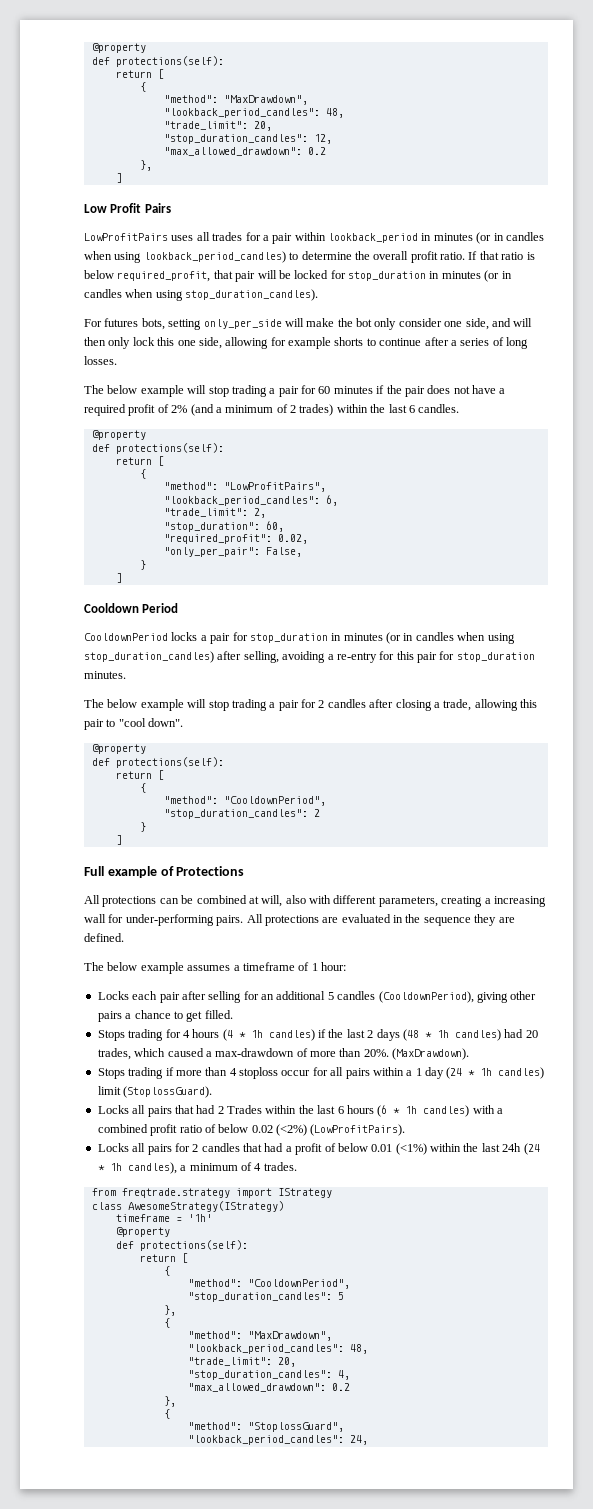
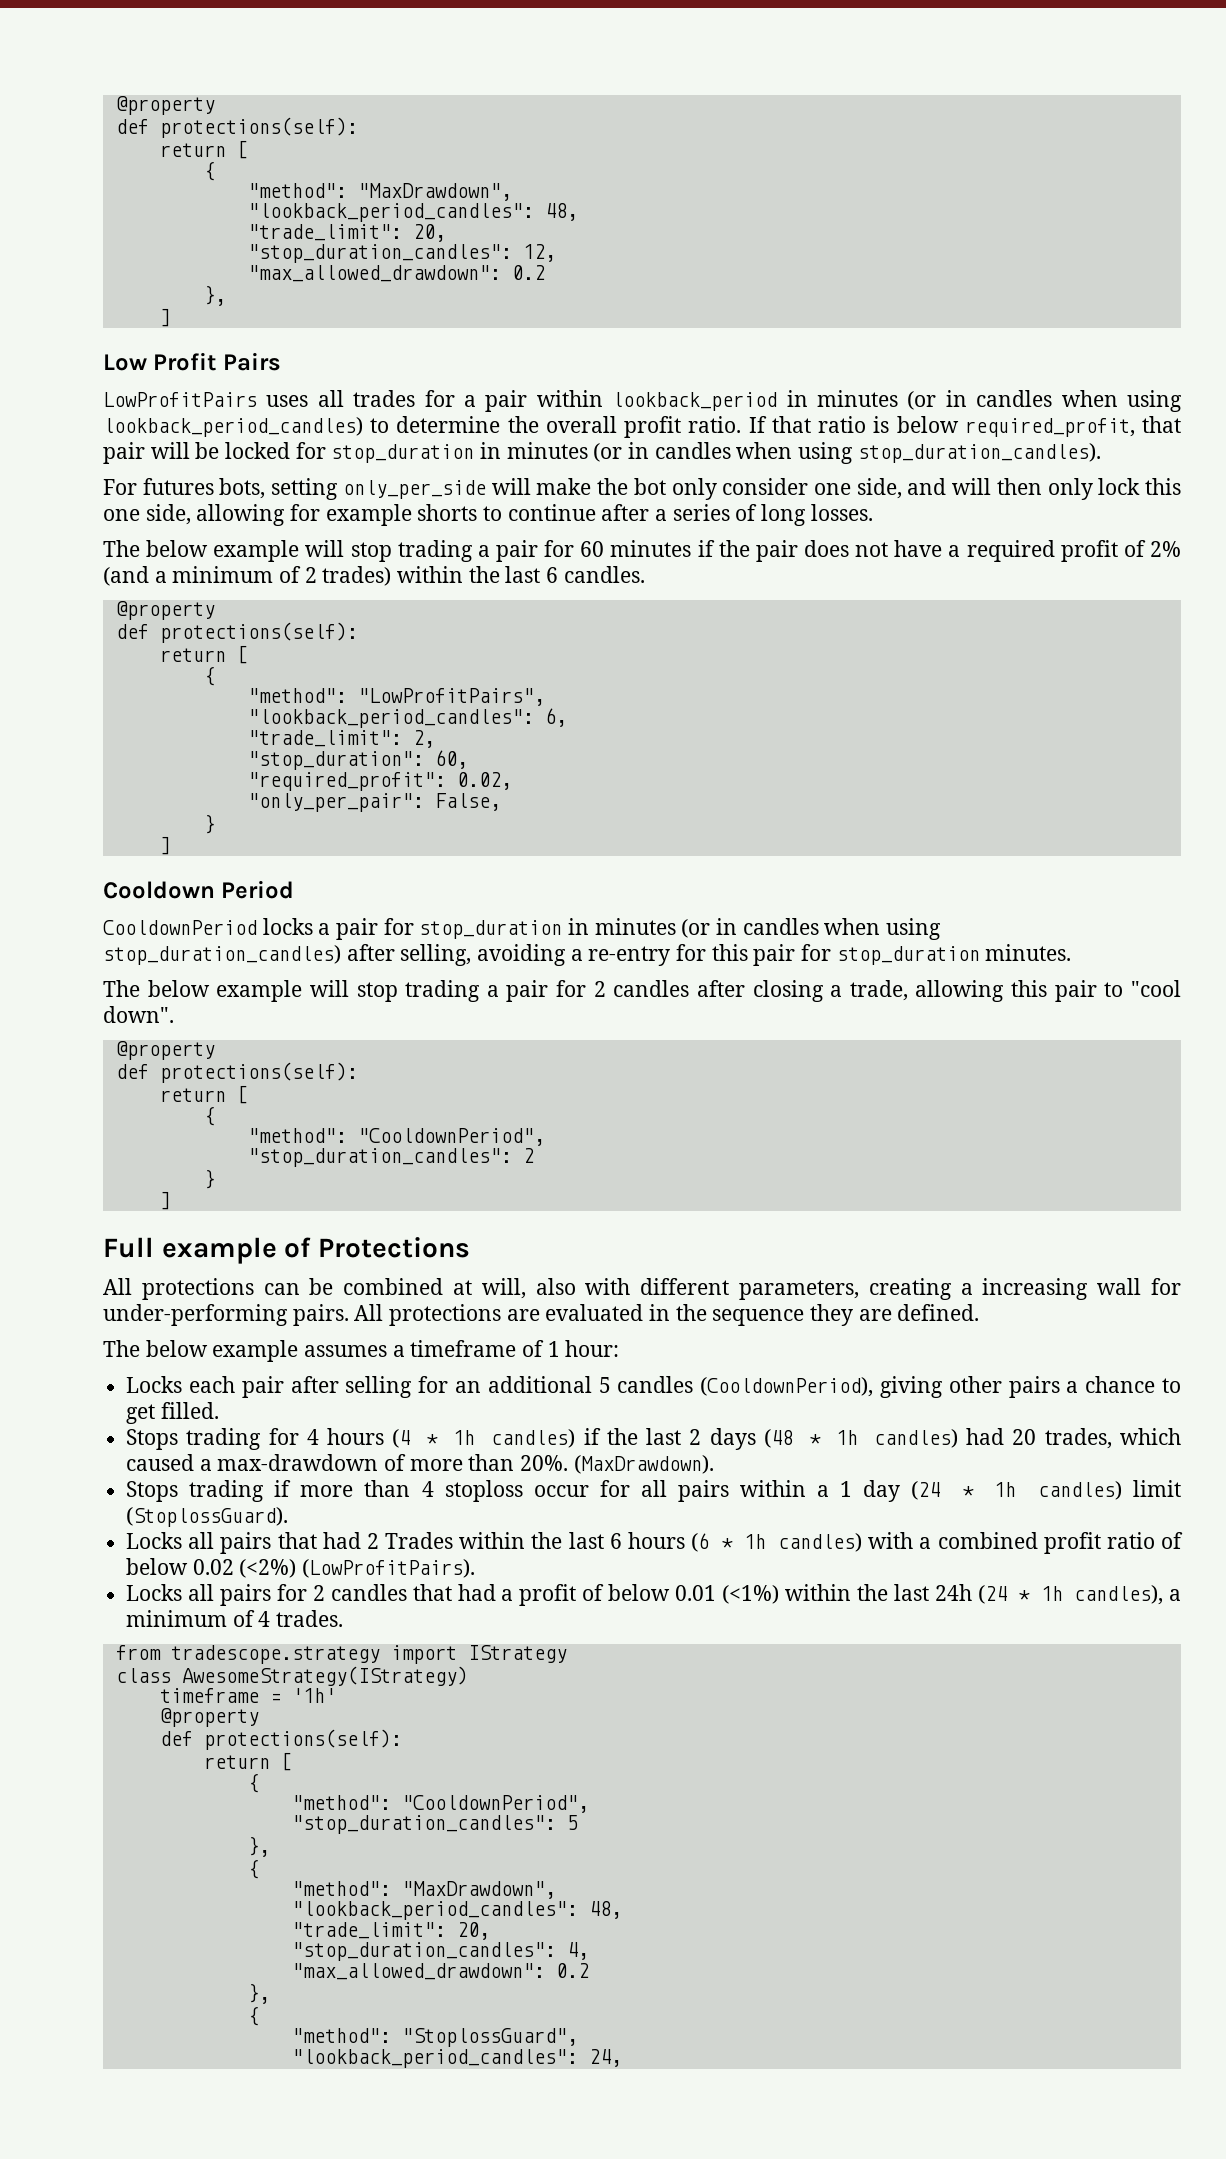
- from freqtrade.strategy import IStrategy
+ from tradescope.strategy import IStrategy

